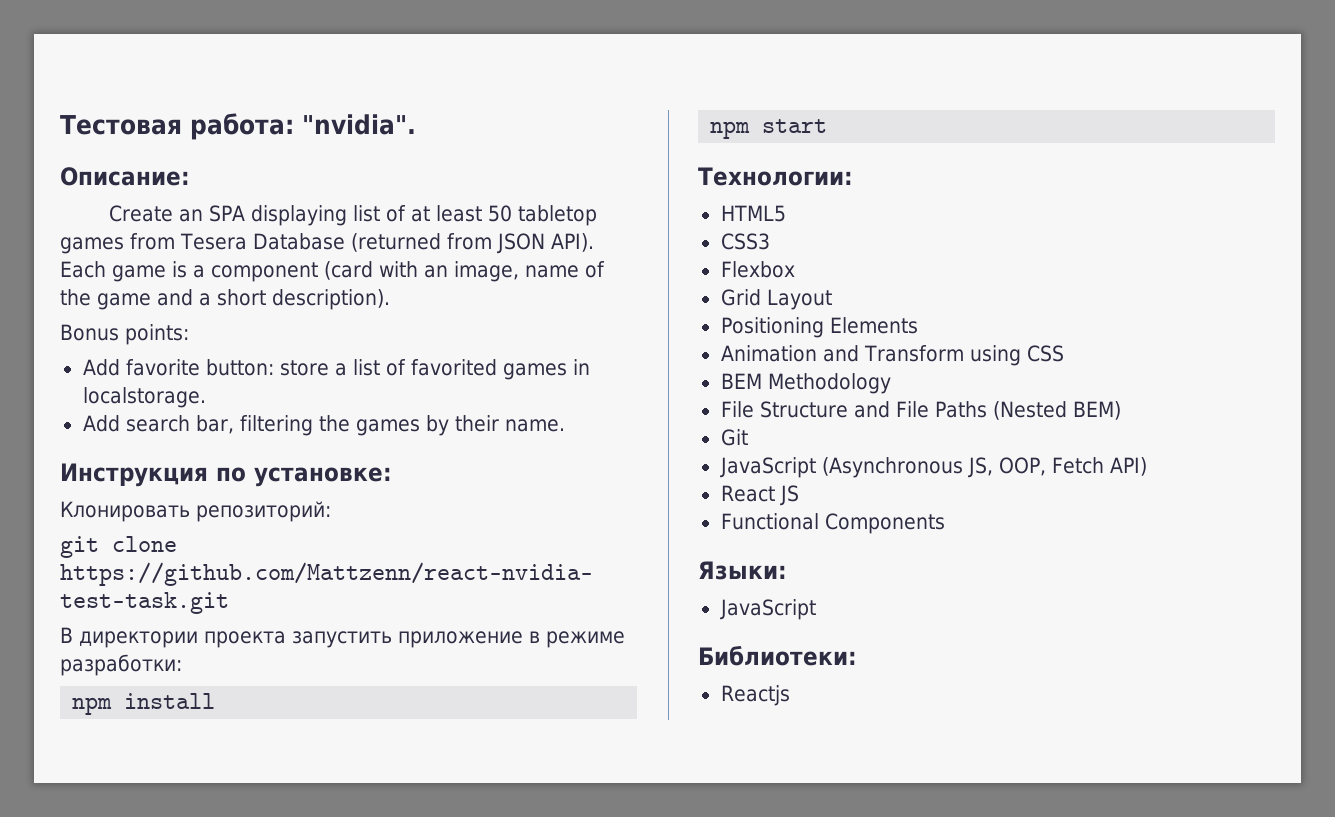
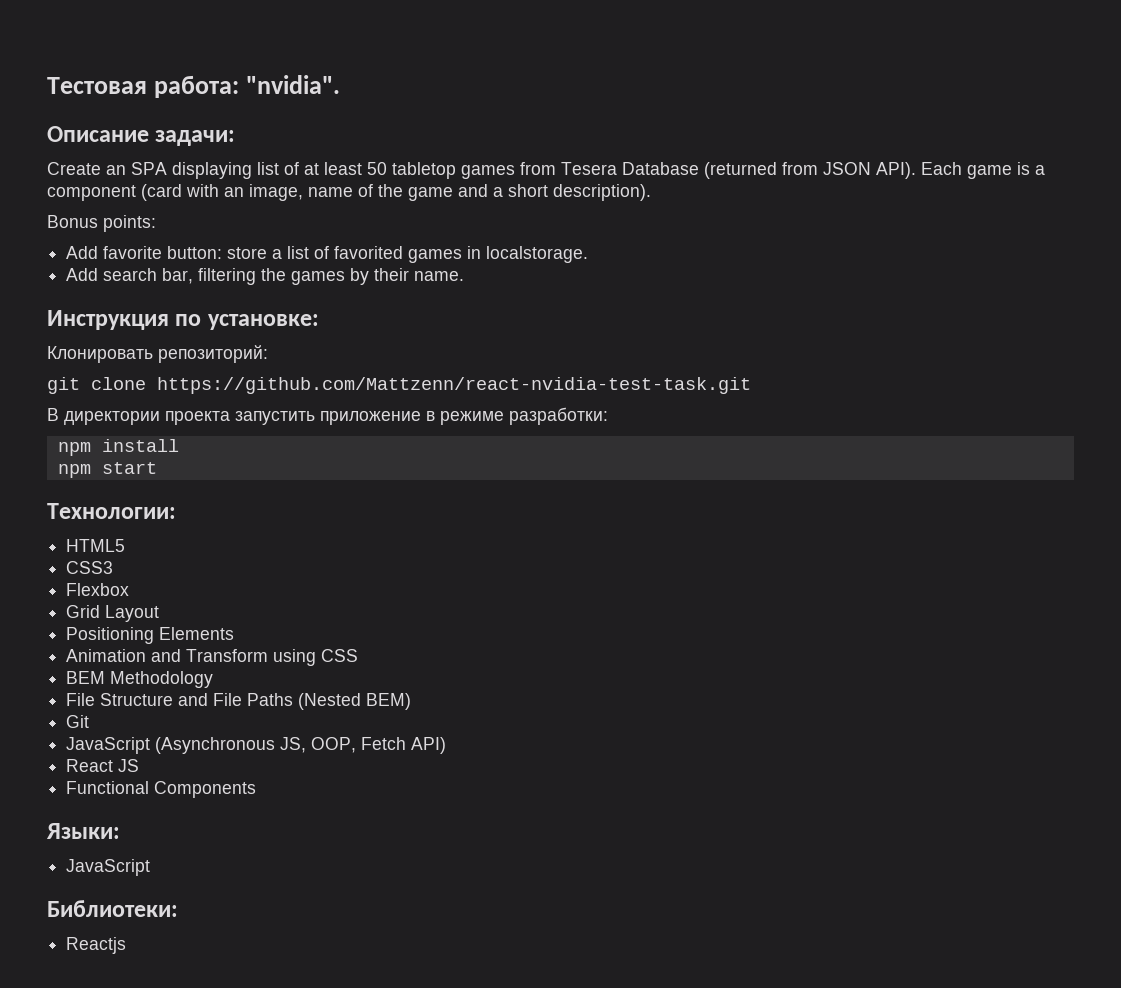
- Описание:
+ Описание задачи:

